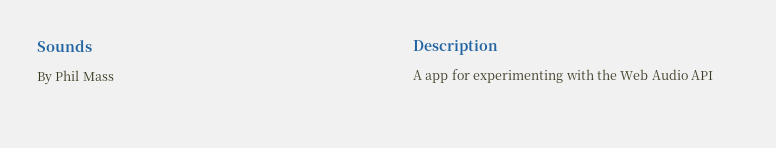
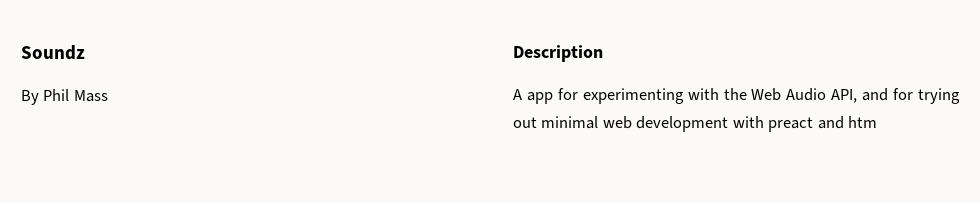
- Sounds
+ Soundz
- A app for experimenting with the Web Audio API
+ A app for experimenting with the Web Audio API, and for trying out minimal web development with preact and htm

